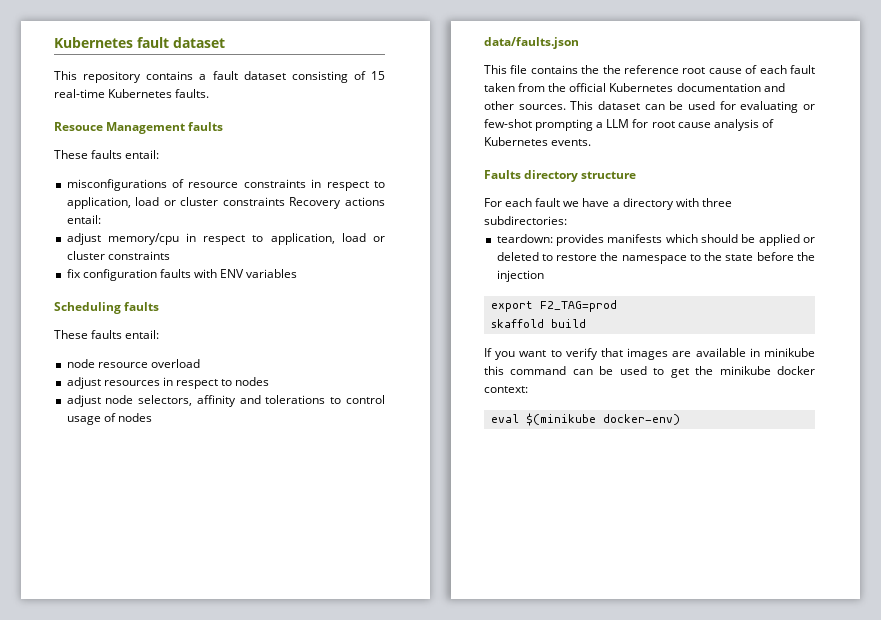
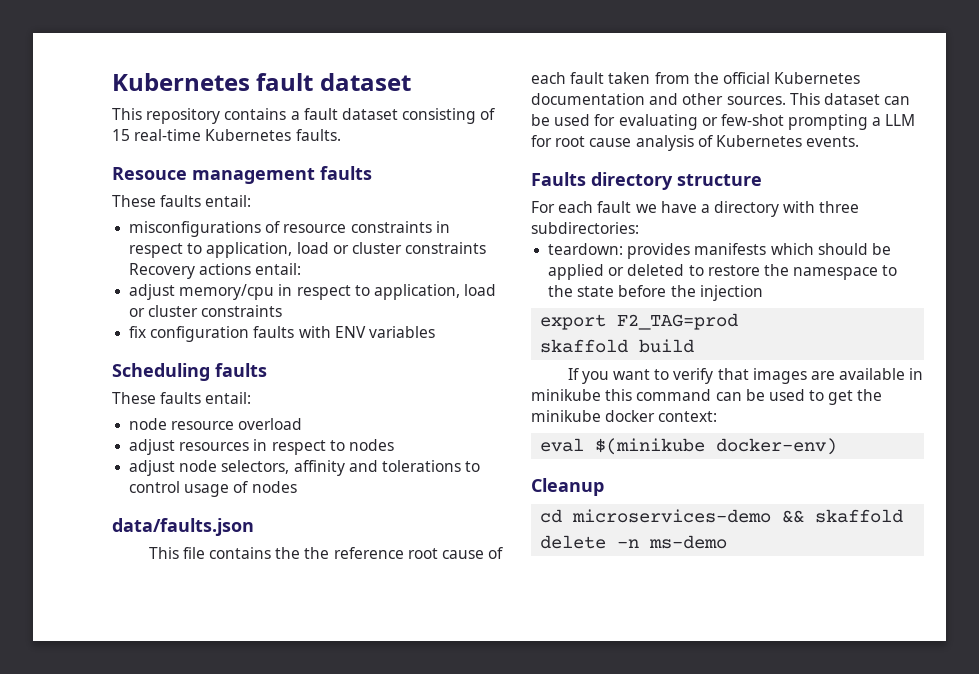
- Resouce Management faults
+ Resouce management faults
+ Cleanup
+ cd microservices-demo && skaffold delete -n ms-demo

